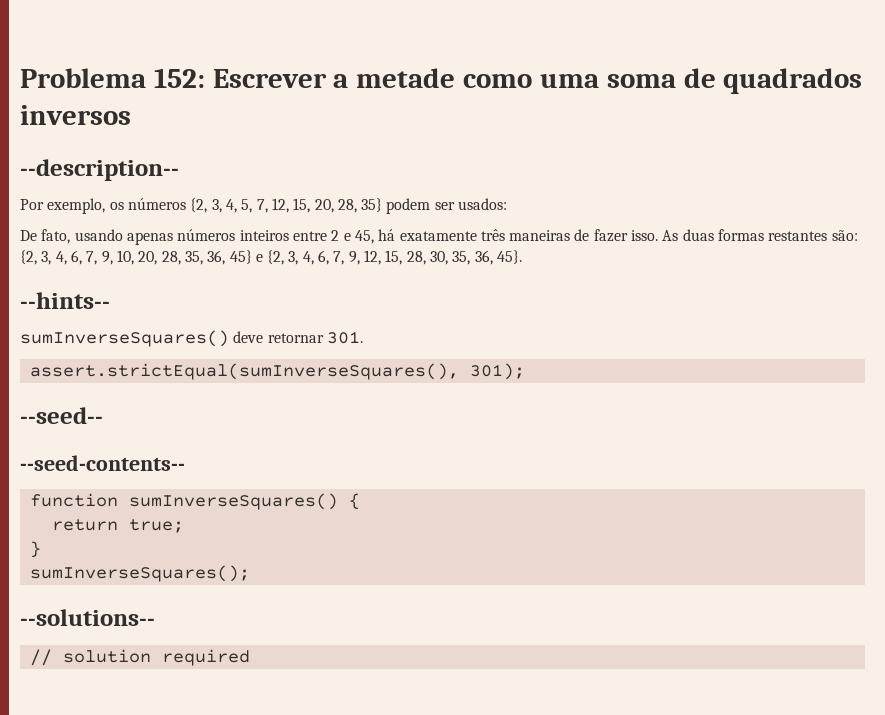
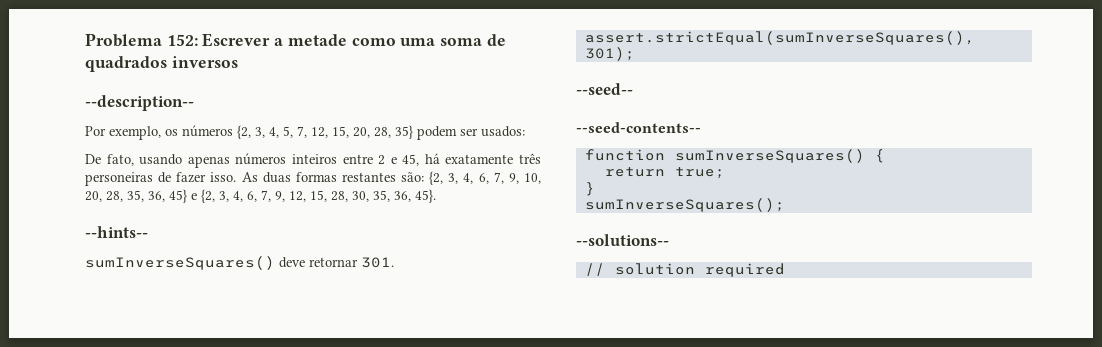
- De fato, usando apenas números inteiros entre 2 e 45, há exatamente três maneiras de fazer isso.
+ De fato, usando apenas números inteiros entre 2 e 45, há exatamente três personeiras de fazer isso.

